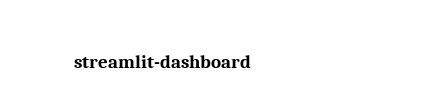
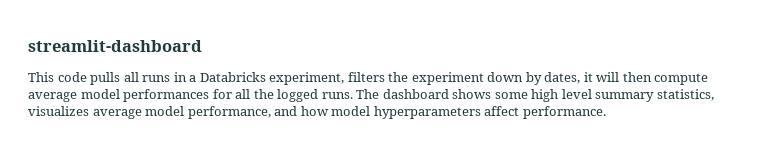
+ This code pulls all runs in a Databricks experiment, filters the experiment down by dates, it will then compute average model performances for all the logged runs. The dashboard shows some high level summary statistics, visualizes average model performance, and how model hyperparameters affect performance.

